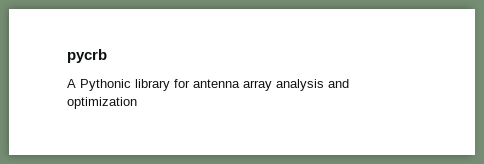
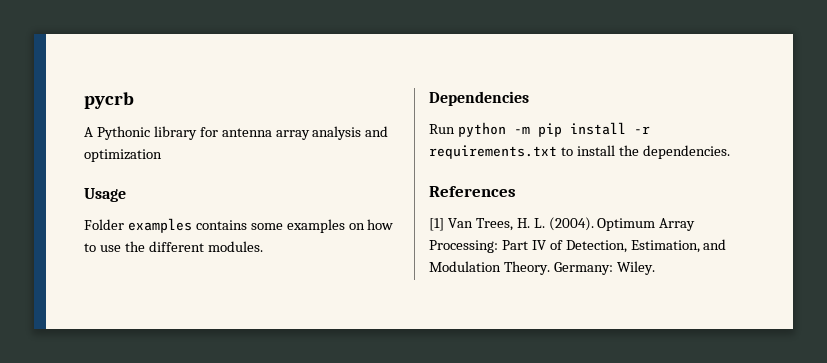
+ Usage
+ Folder examples contains some examples on how to use the different modules.
+ Dependencies
+ Run python -m pip install -r requirements.txt to install the dependencies.
+ References
+ [1] Van Trees, H. L. (2004). Optimum Array Processing: Part IV of Detection, Estimation, and Modulation Theory. Germany: Wiley.

